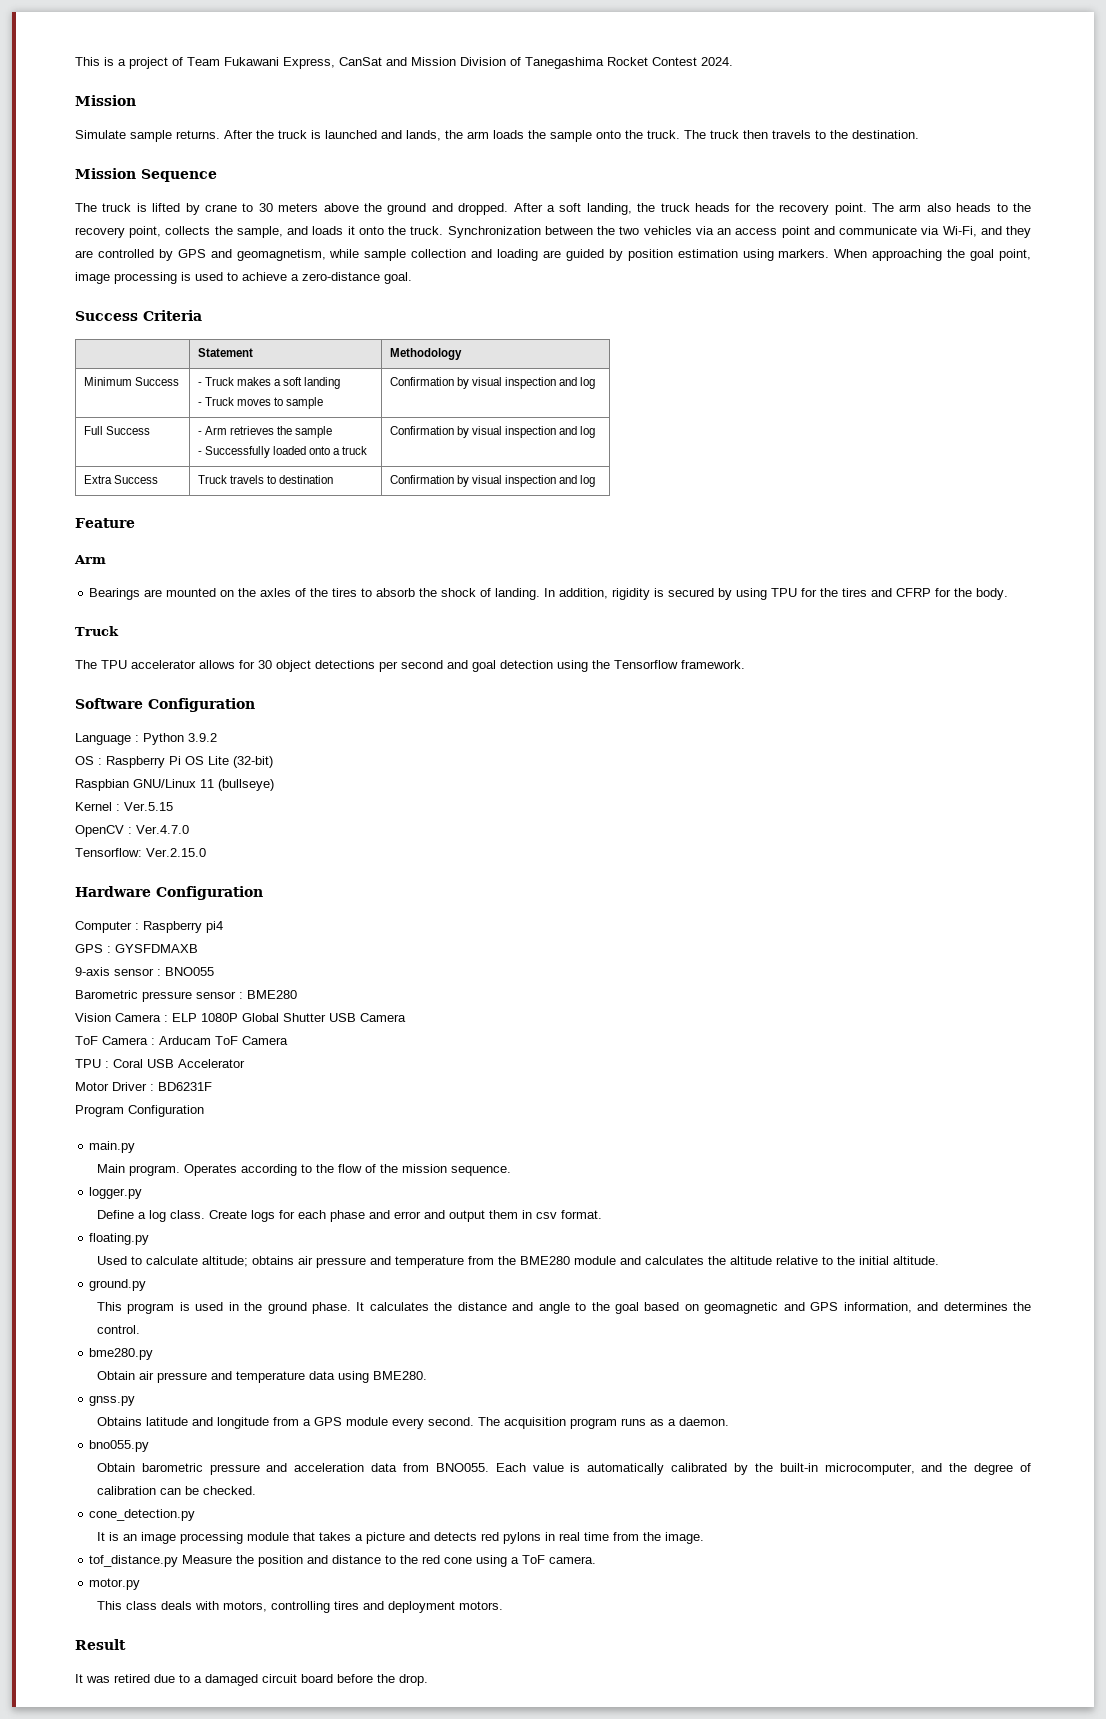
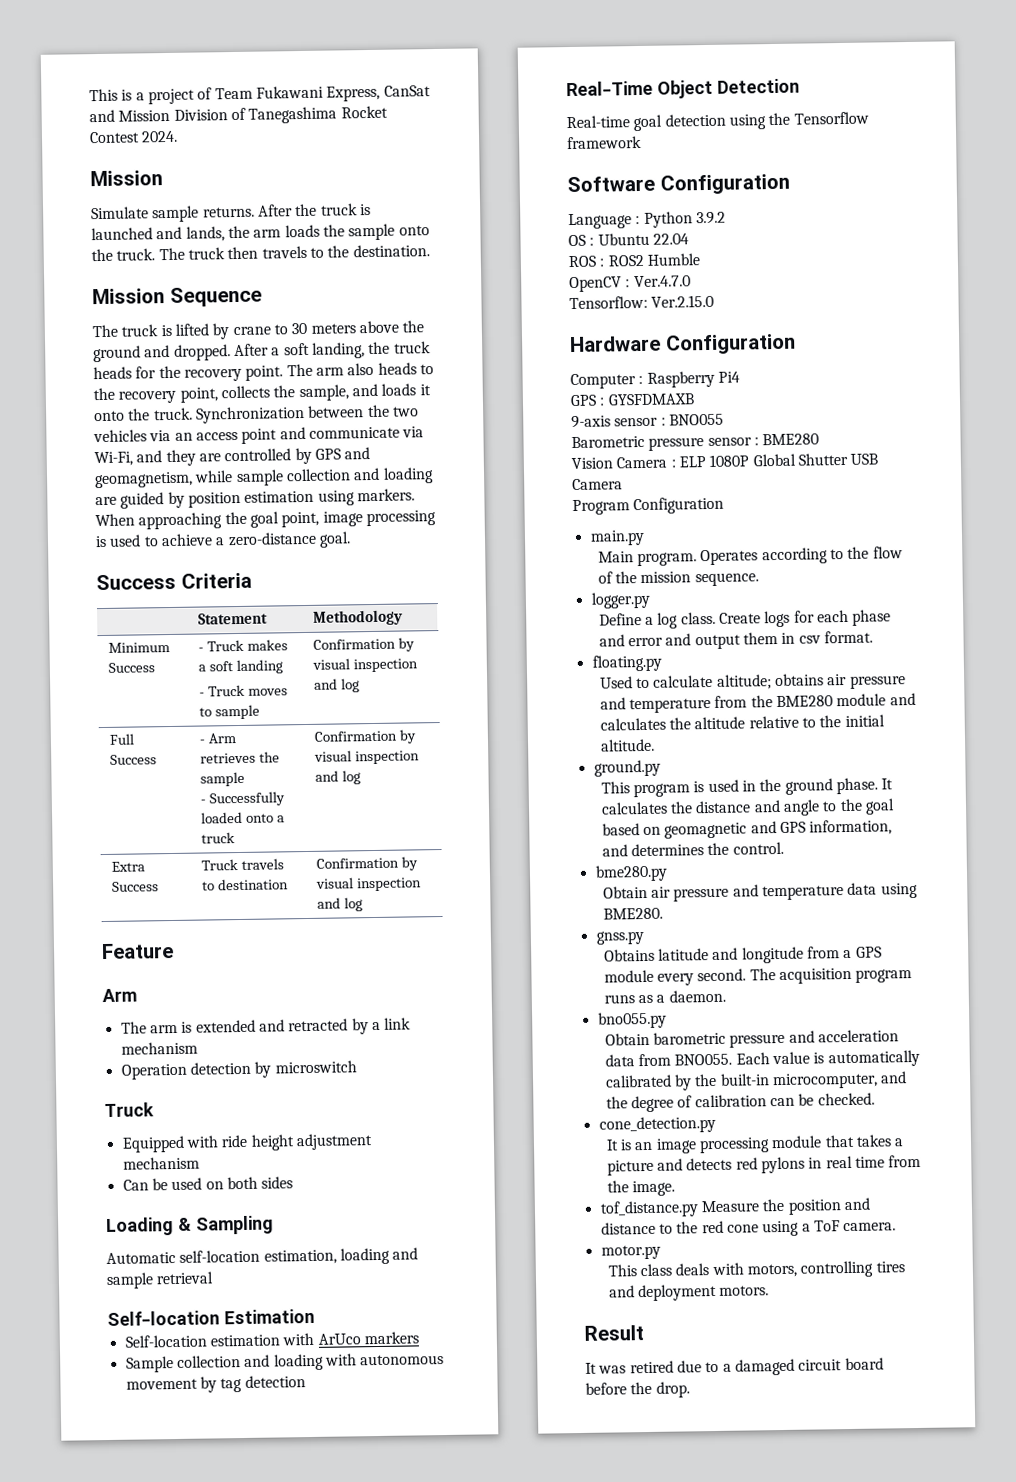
- Bearings are mounted on the axles of the tires to absorb the shock of landing. In addition, rigidity is secured by using TPU for the tires and CFRP for the body.
+ The arm is extended and retracted by a link mechanism
+ Operation detection by microswitch
  Truck
- The TPU accelerator allows for 30 object detections per second and goal detection using the Tensorflow framework.
+ Equipped with ride height adjustment mechanism
+ Can be used on both sides
+ Loading & Sampling
+ Automatic self-location estimation, loading and sample retrieval
+ Self-location Estimation
+ Self-location estimation with ArUco markers
+ Sample collection and loading with autonomous movement by tag detection
+ Real-Time Object Detection
+ Real-time goal detection using the Tensorflow framework
- OS : Raspberry Pi OS Lite (32-bit)
- Raspbian GNU/Linux 11 (bullseye)
- Kernel : Ver.5.15
+ OS : Ubuntu 22.04
+ ROS : ROS2 Humble
- Computer : Raspberry pi4
+ Computer : Raspberry Pi4
- ToF Camera : Arducam ToF Camera
- TPU : Coral USB Accelerator
- Motor Driver : BD6231F

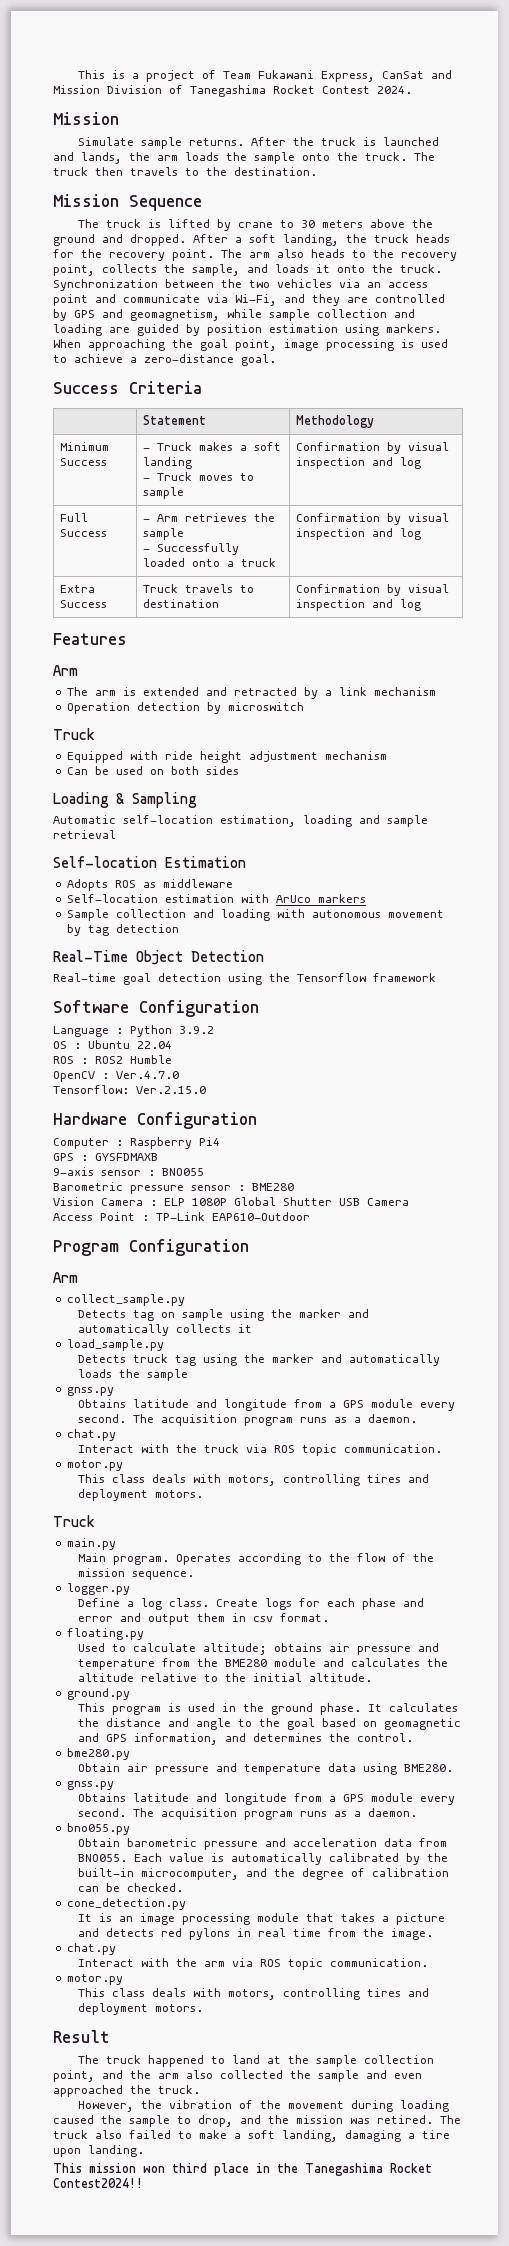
- Feature
+ Features
+ Adopts ROS as middleware
+ Access Point : TP-Link EAP610-Outdoor
  Program Configuration
+ Arm
+ collect_sample.py
+ Detects tag on sample using the marker and automatically collects it
+ load_sample.py
+ Detects truck tag using the marker and automatically loads the sample
+ gnss.py
+ Obtains latitude and longitude from a GPS module every second. The acquisition program runs as a daemon.
+ chat.py
+ Interact with the truck via ROS topic communication.
+ motor.py
+ This class deals with motors, controlling tires and deployment motors.
+ Truck
  It is an image processing module that takes a picture and detects red pylons in real time from the image.
- tof_distance.py Measure the position and distance to the red cone using a ToF camera.
+ chat.py
+ Interact with the arm via ROS topic communication.
- It was retired due to a damaged circuit board before the drop.
+ The truck happened to land at the sample collection point, and the arm also collected the sample and even approached the truck.
+ However, the vibration of the movement during loading caused the sample to drop, and the mission was retired. The truck also failed to make a soft landing, damaging a tire upon landing.
+ This mission won third place in the Tanegashima Rocket Contest2024!!

